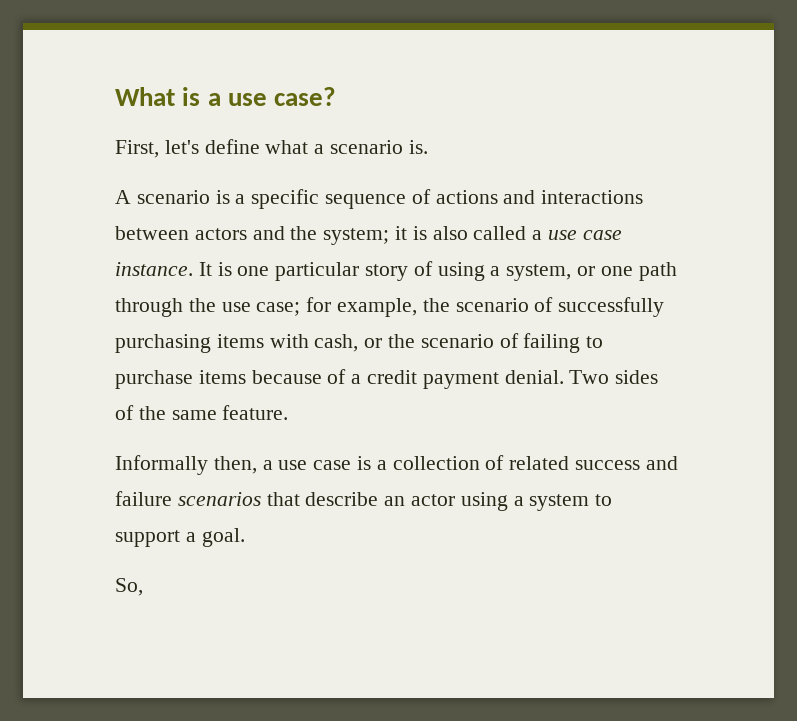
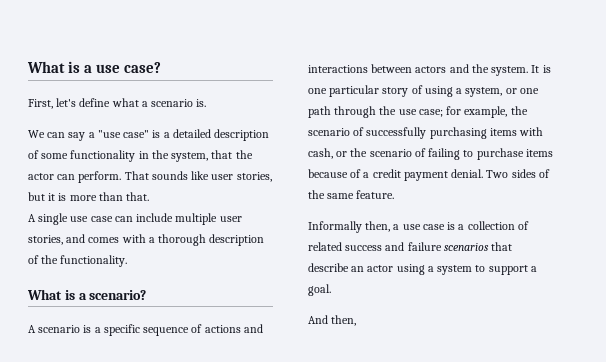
+ We can say a "use case" is a detailed description of some functionality in the system, that the actor can perform. That sounds like user stories, but it is more than that.
+ A single use case can include multiple user stories, and comes with a thorough description of the functionality.
+ What is a scenario?
- A scenario is a specific sequence of actions and interactions between actors and the system; it is also called a use case instance.
+ A scenario is a specific sequence of actions and interactions between actors and the system.
- So,
+ And then,

